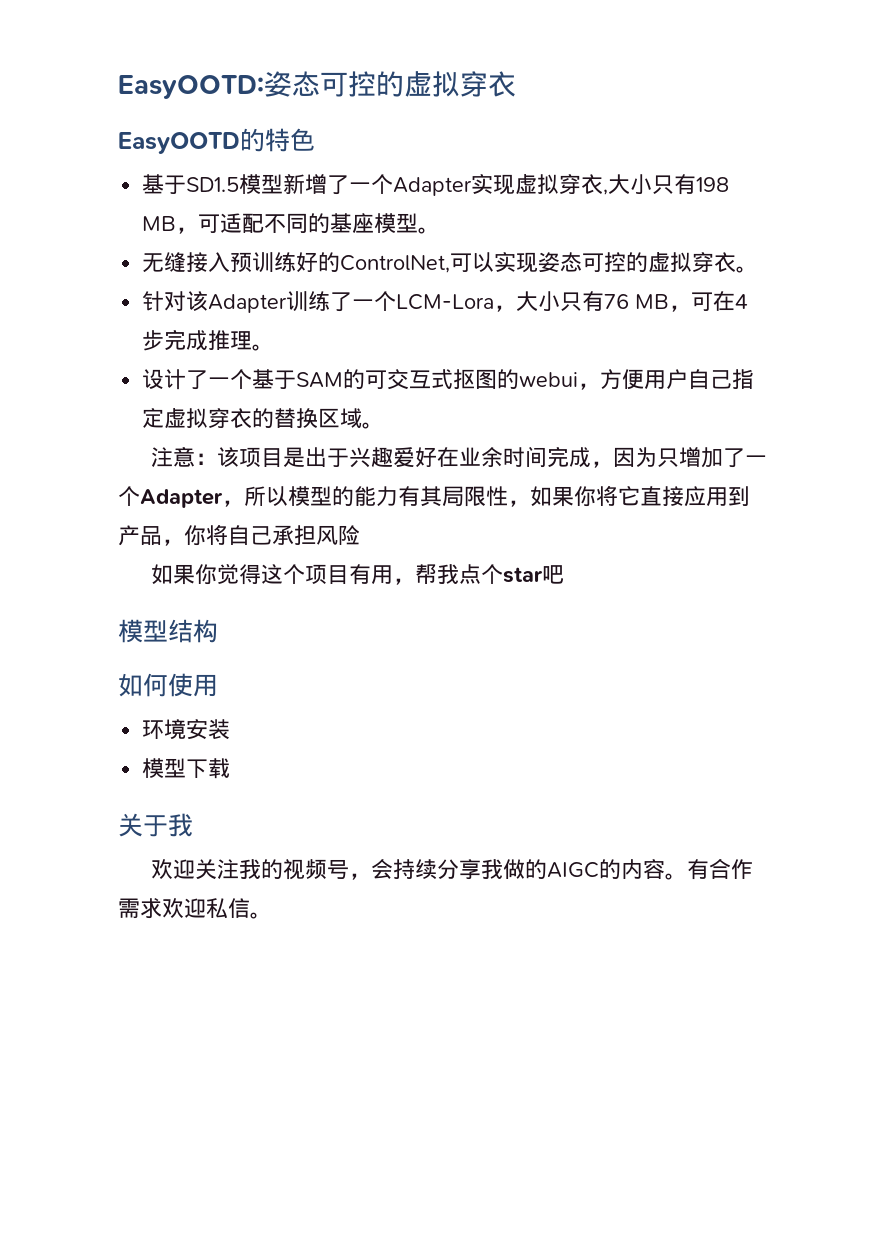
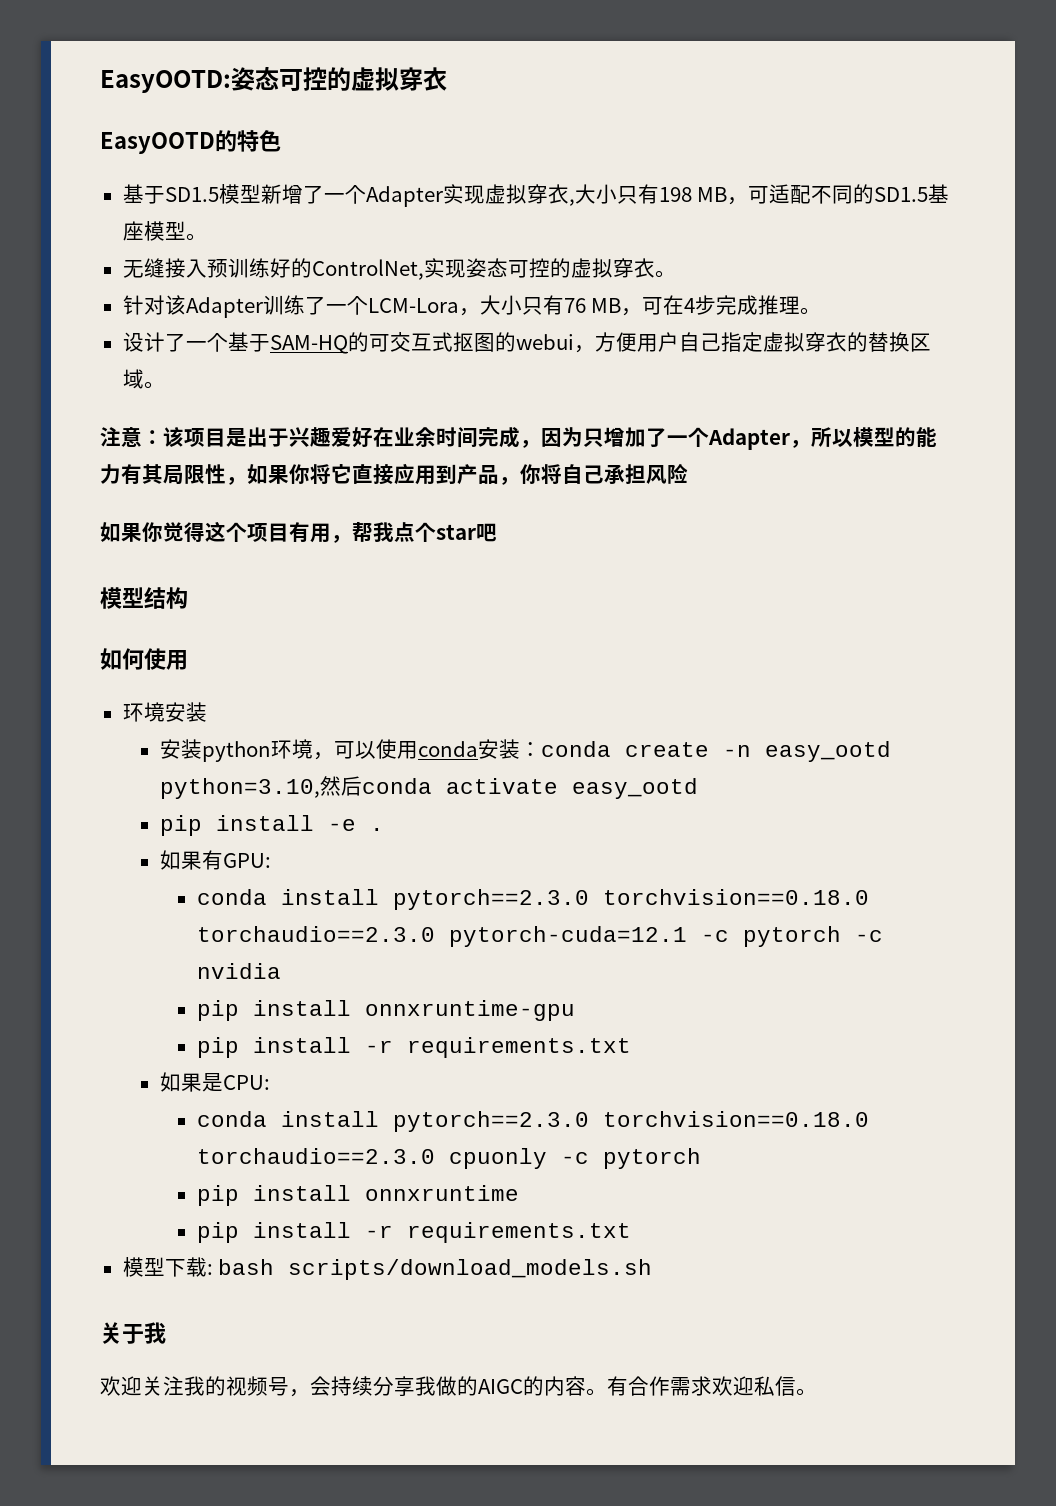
- 基于SD1.5模型新增了一个Adapter实现虚拟穿衣,大小只有198 MB，可适配不同的基座模型。
+ 基于SD1.5模型新增了一个Adapter实现虚拟穿衣,大小只有198 MB，可适配不同的SD1.5基座模型。
- 无缝接入预训练好的ControlNet,可以实现姿态可控的虚拟穿衣。
+ 无缝接入预训练好的ControlNet,实现姿态可控的虚拟穿衣。
- 设计了一个基于SAM的可交互式抠图的webui，方便用户自己指定虚拟穿衣的替换区域。
+ 设计了一个基于SAM-HQ的可交互式抠图的webui，方便用户自己指定虚拟穿衣的替换区域。
+ 安装python环境，可以使用conda安装：conda create -n easy_ootd python=3.10,然后conda activate easy_ootd
+ pip install -e .
+ 如果有GPU:
+ conda install pytorch==2.3.0 torchvision==0.18.0 torchaudio==2.3.0 pytorch-cuda=12.1 -c pytorch -c nvidia
+ pip install onnxruntime-gpu
+ pip install -r requirements.txt
+ 如果是CPU:
+ conda install pytorch==2.3.0 torchvision==0.18.0 torchaudio==2.3.0 cpuonly -c pytorch
+ pip install onnxruntime
+ pip install -r requirements.txt
- 模型下载
+ 模型下载: bash scripts/download_models.sh

